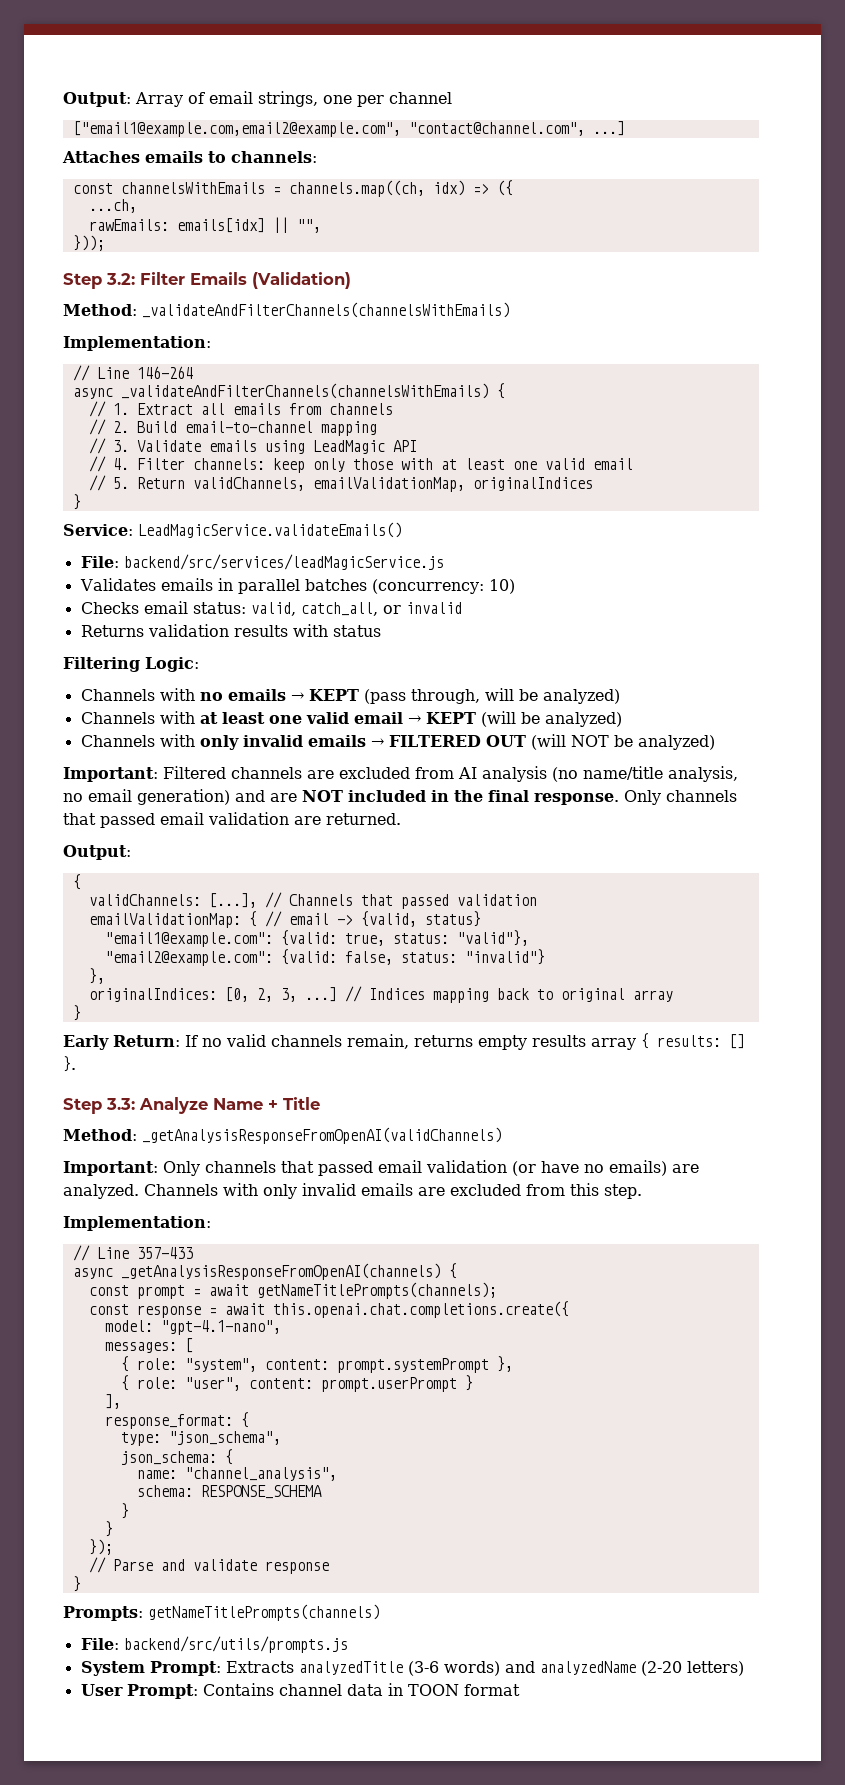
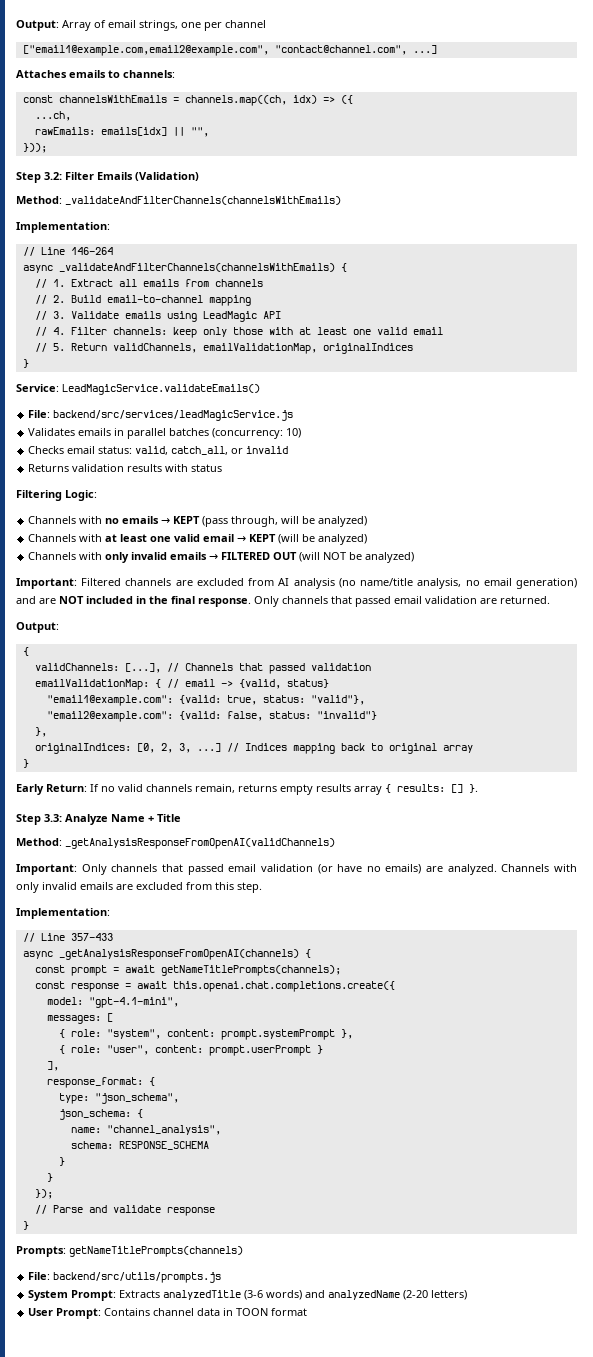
- model: "gpt-4.1-nano",
+ model: "gpt-4.1-mini",

